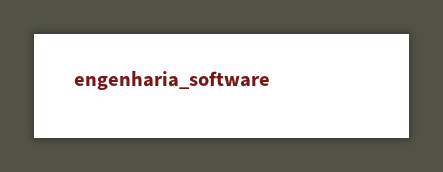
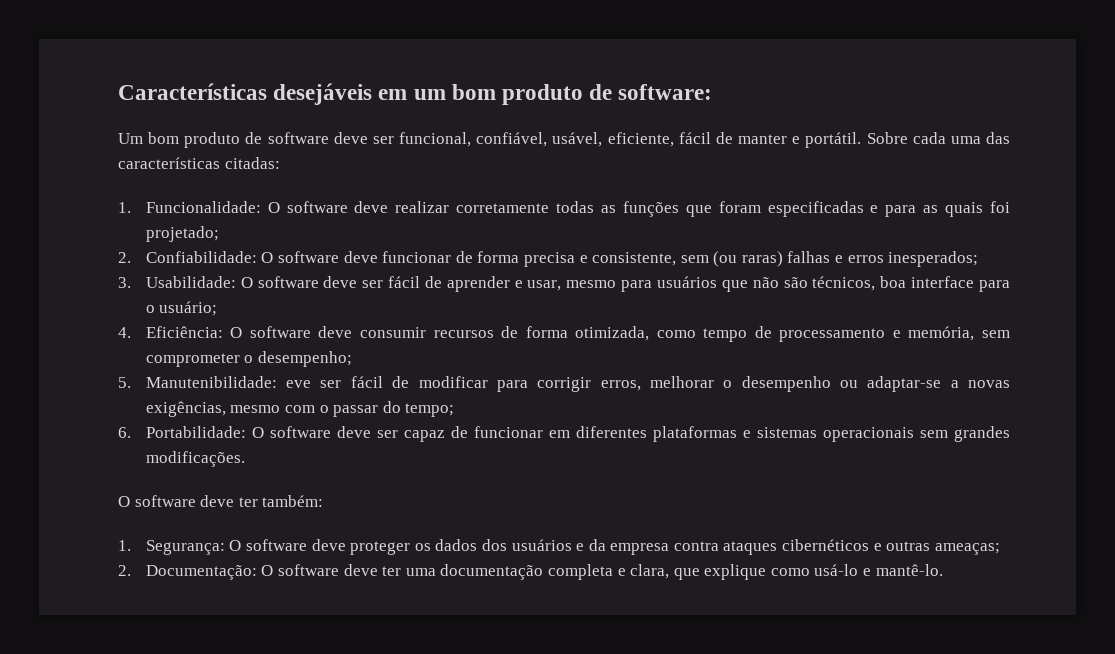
- engenharia_software
+ Características desejáveis em um bom produto de software:
+ Um bom produto de software deve ser funcional, confiável, usável, eficiente, fácil de manter e portátil. Sobre cada uma das características citadas:
+ 1. Funcionalidade: O software deve realizar corretamente todas as funções que foram especificadas e para as quais foi projetado;
+ 2. Confiabilidade: O software deve funcionar de forma precisa e consistente, sem (ou raras) falhas e erros inesperados;
+ 3. Usabilidade: O software deve ser fácil de aprender e usar, mesmo para usuários que não são técnicos, boa interface para o usuário;
+ 4. Eficiência: O software deve consumir recursos de forma otimizada, como tempo de processamento e memória, sem comprometer o desempenho;
+ 5. Manutenibilidade: eve ser fácil de modificar para corrigir erros, melhorar o desempenho ou adaptar-se a novas exigências, mesmo com o passar do tempo;
+ 6. Portabilidade: O software deve ser capaz de funcionar em diferentes plataformas e sistemas operacionais sem grandes modificações.
+ O software deve ter também:
+ 1. Segurança: O software deve proteger os dados dos usuários e da empresa contra ataques cibernéticos e outras ameaças;
+ 2. Documentação: O software deve ter uma documentação completa e clara, que explique como usá-lo e mantê-lo.

